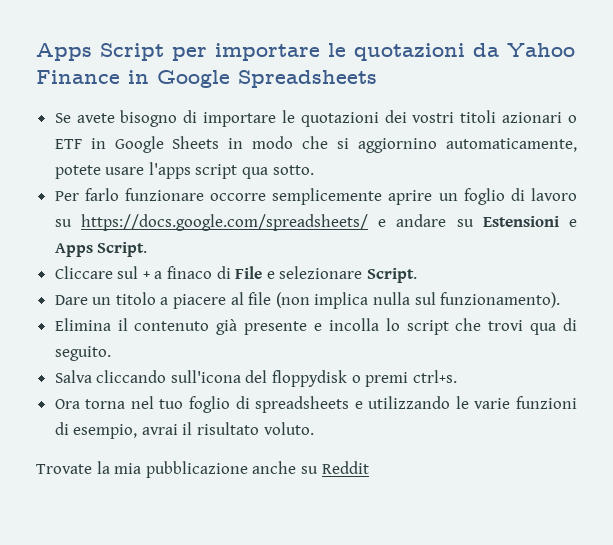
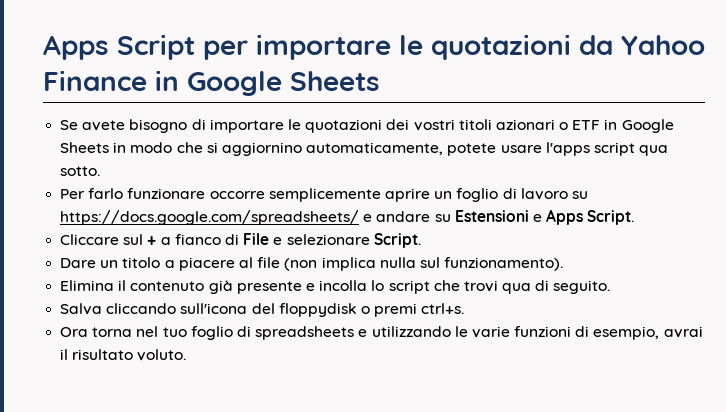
- Apps Script per importare le quotazioni da Yahoo Finance in Google Spreadsheets
+ Apps Script per importare le quotazioni da Yahoo Finance in Google Sheets
- Cliccare sul + a finaco di File e selezionare Script.
+ Cliccare sul + a fianco di File e selezionare Script.
- Trovate la mia pubblicazione anche su Reddit

